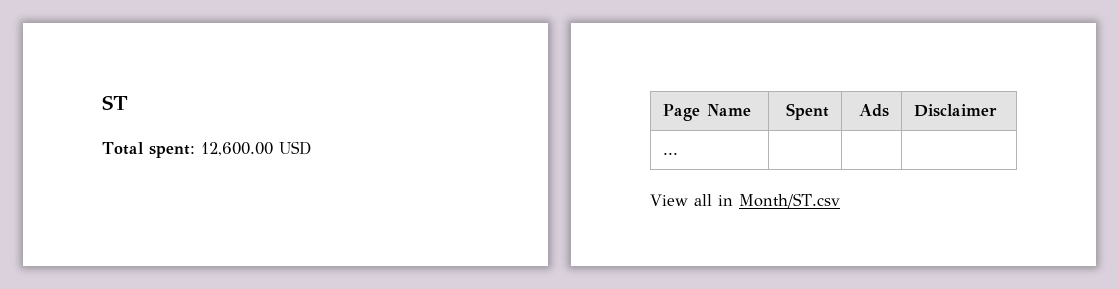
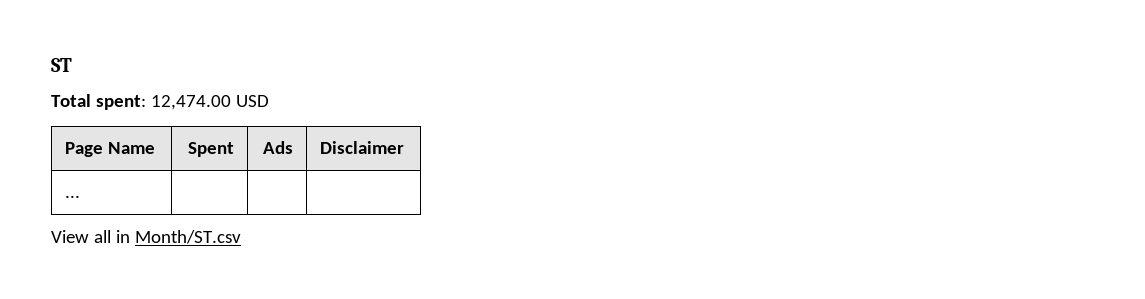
- Total spent: 12,600.00 USD
+ Total spent: 12,474.00 USD

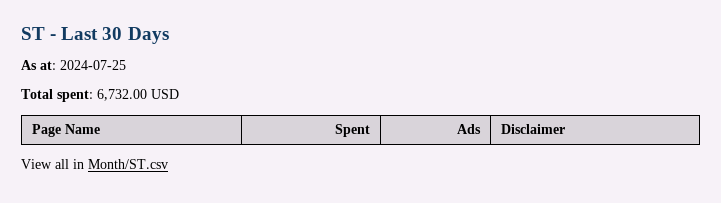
- ST
+ ST - Last 30 Days
+ As at: 2024-07-25
- Total spent: 12,474.00 USD
+ Total spent: 6,732.00 USD
- ... | | |

